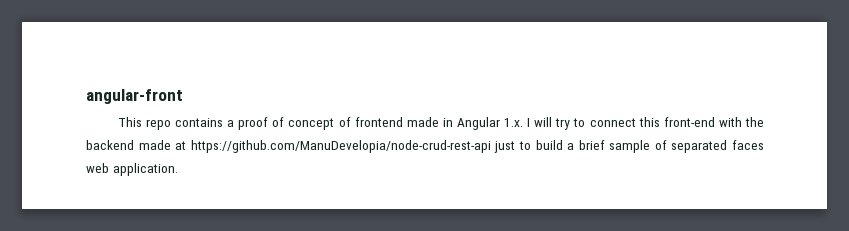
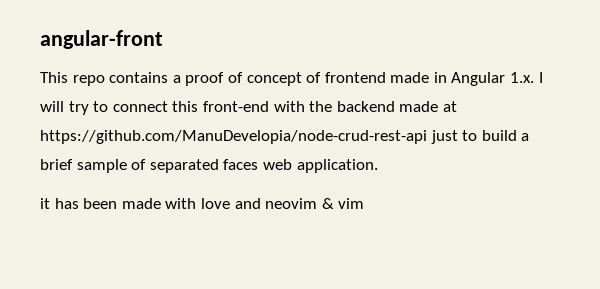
+ it has been made with love and neovim & vim

